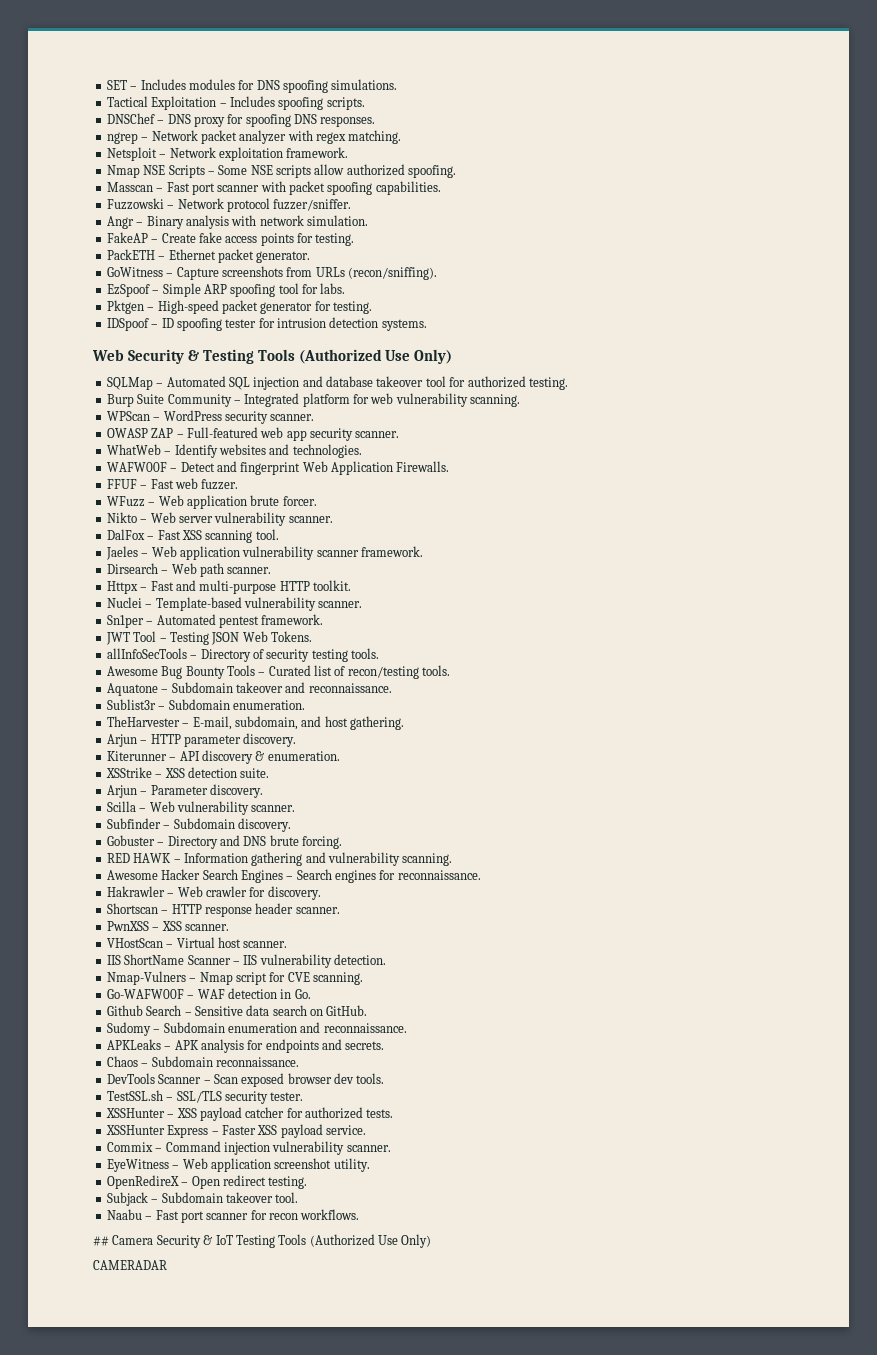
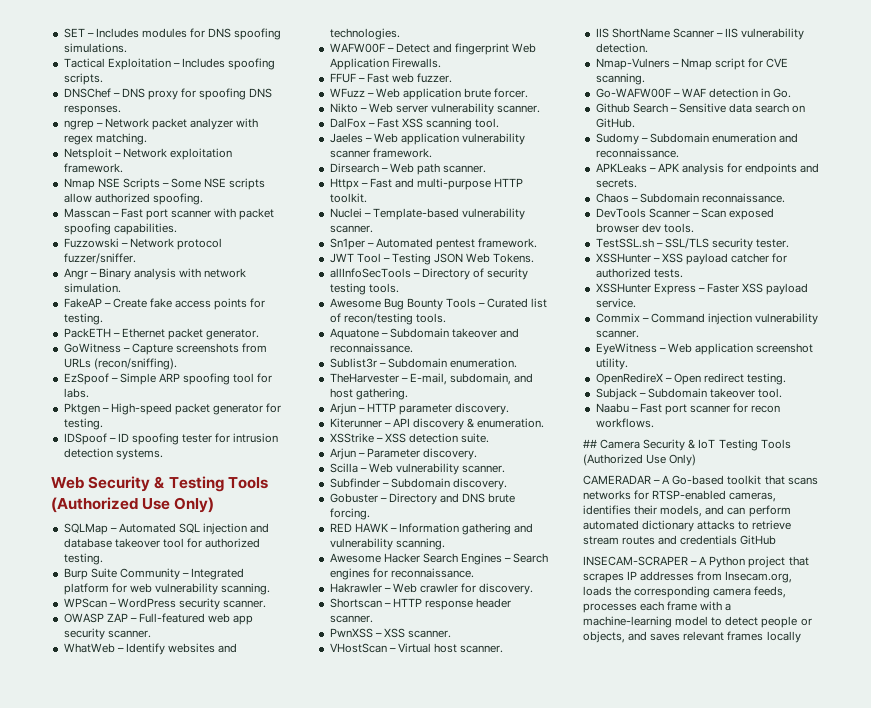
- CAMERADAR
+ CAMERADAR – A Go-based toolkit that scans networks for RTSP-enabled cameras, identifies their models, and can perform automated dictionary attacks to retrieve stream routes and credentials GitHub
+ INSECAM-SCRAPER – A Python project that scrapes IP addresses from Insecam.org, loads the corresponding camera feeds, processes each frame with a machine-learning model to detect people or objects, and saves relevant frames locally

